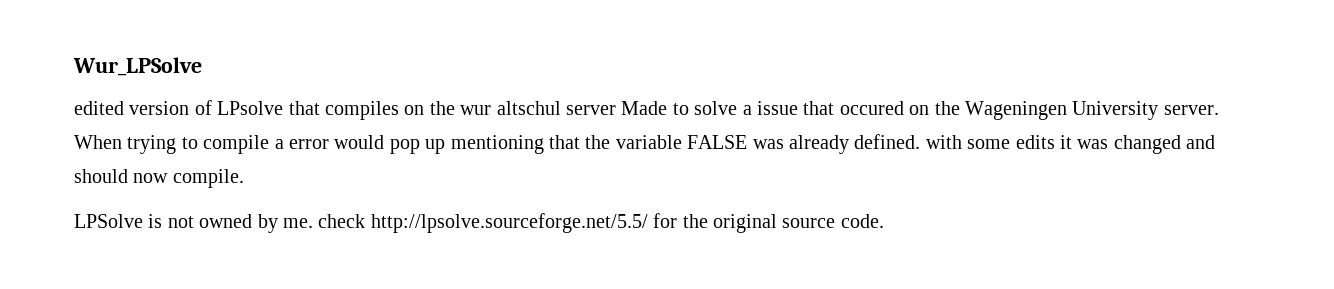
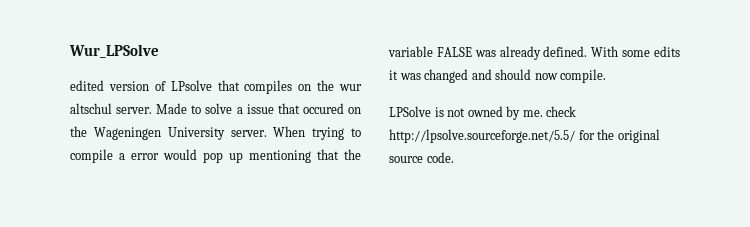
- edited version of LPsolve that compiles on the wur altschul server Made to solve a issue that occured on the Wageningen University server.
+ edited version of LPsolve that compiles on the wur altschul server. Made to solve a issue that occured on the Wageningen University server.
- When trying to compile a error would pop up mentioning that the variable FALSE was already defined. with some edits it was changed and should now compile.
+ When trying to compile a error would pop up mentioning that the variable FALSE was already defined. With some edits it was changed and should now compile.

